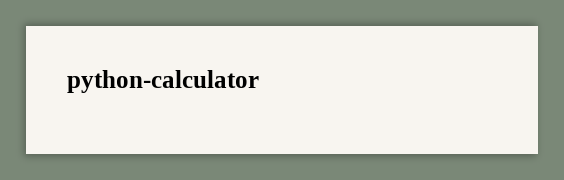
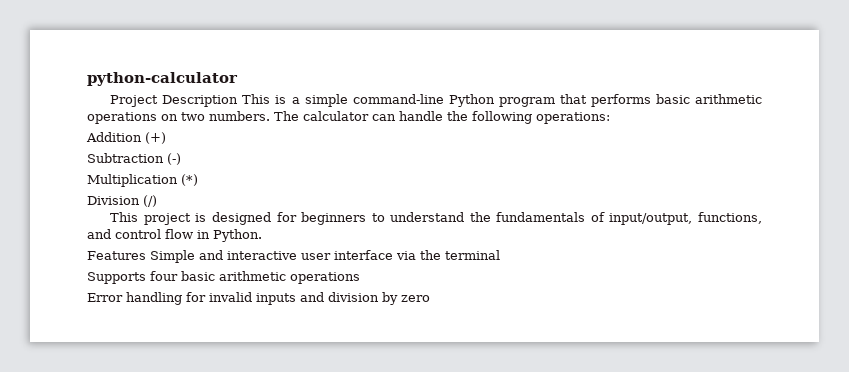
+ Project Description This is a simple command-line Python program that performs basic arithmetic operations on two numbers. The calculator can handle the following operations:
+ Addition (+)
+ Subtraction (-)
+ Multiplication (*)
+ Division (/)
+ This project is designed for beginners to understand the fundamentals of input/output, functions, and control flow in Python.
+ Features Simple and interactive user interface via the terminal
+ Supports four basic arithmetic operations
+ Error handling for invalid inputs and division by zero

